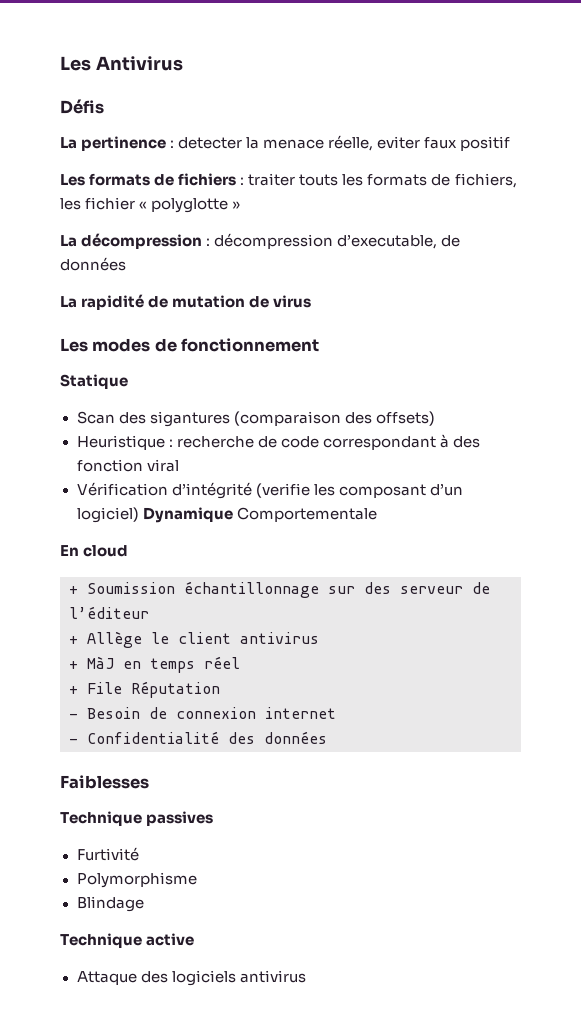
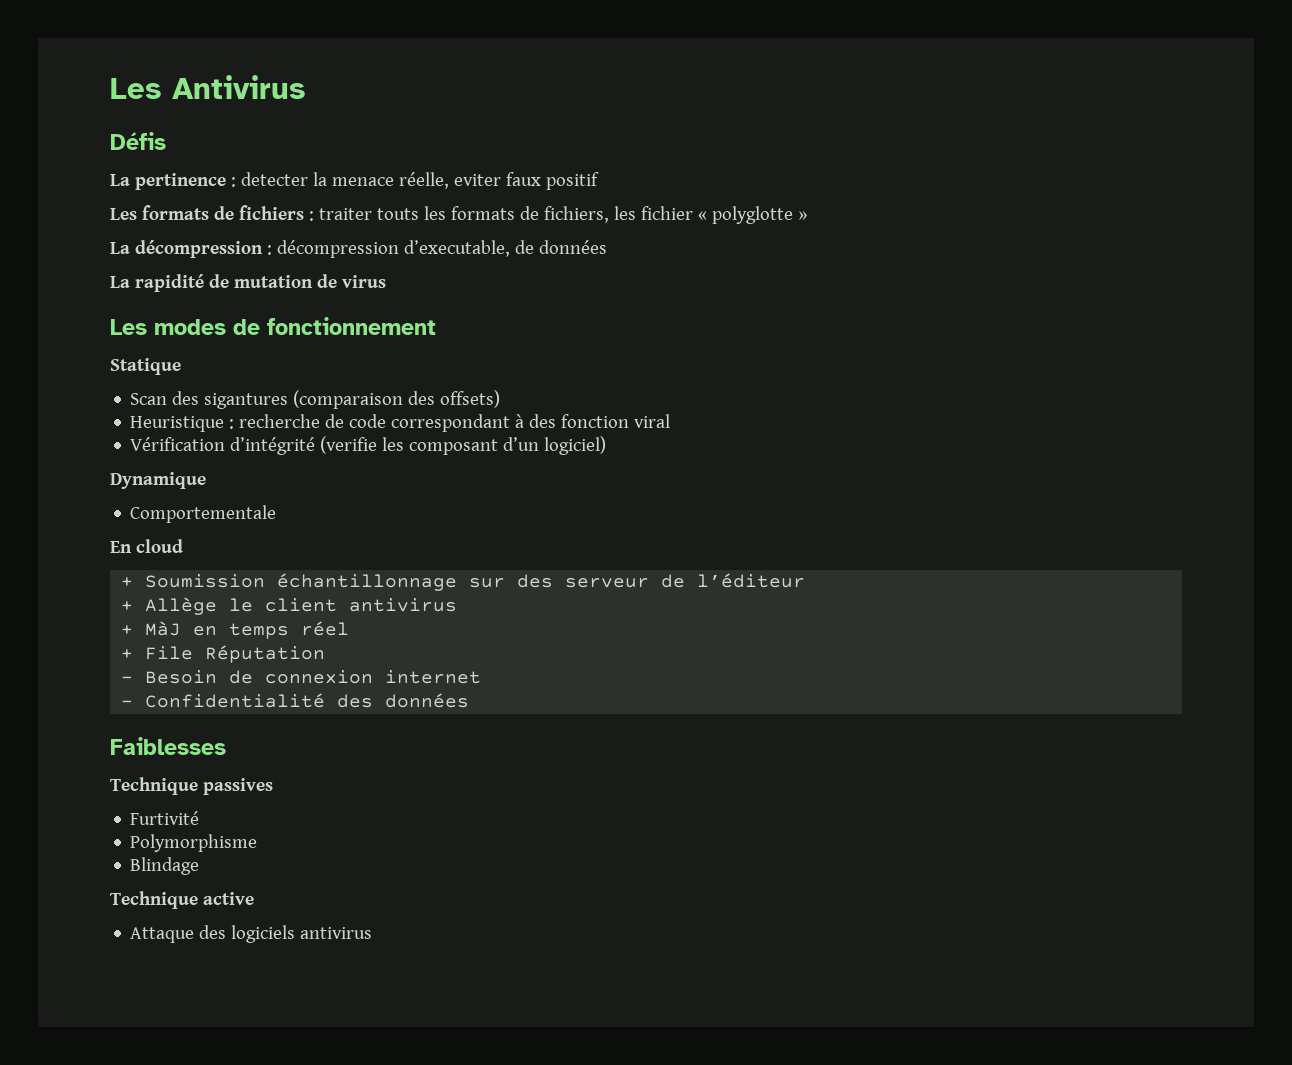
- Vérification d’intégrité (verifie les composant d’un logiciel) Dynamique Comportementale
+ Vérification d’intégrité (verifie les composant d’un logiciel)
+ Dynamique
+ Comportementale

